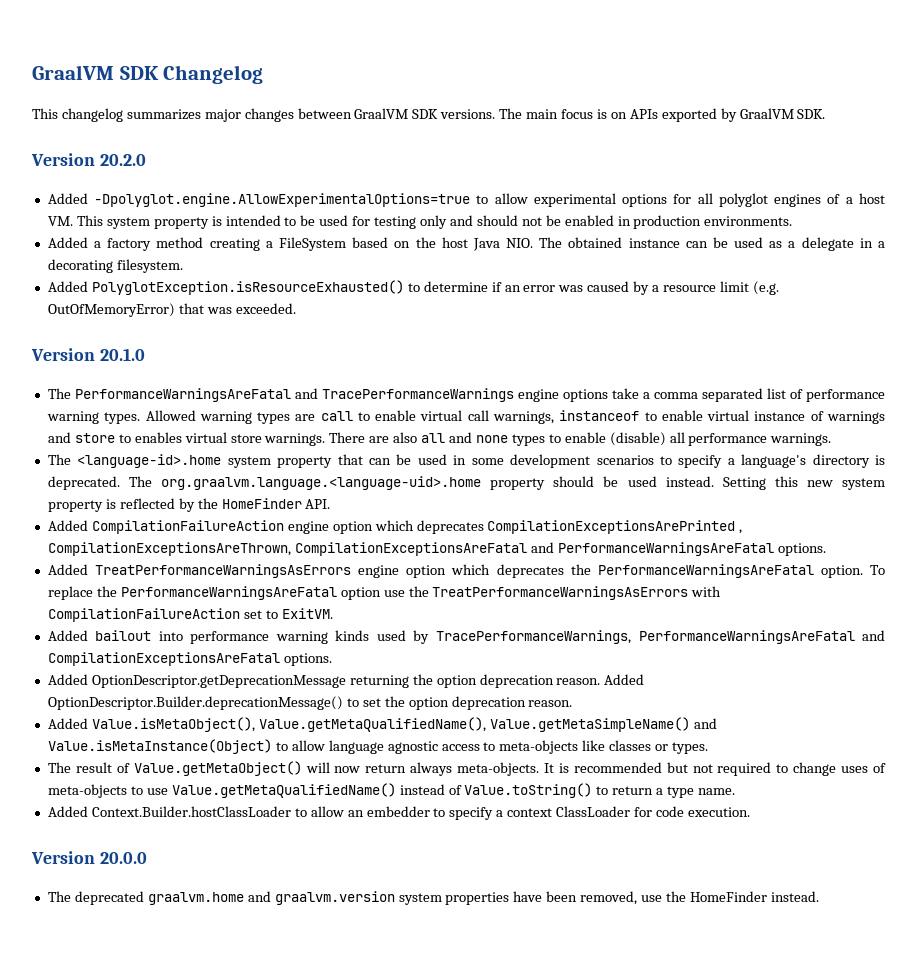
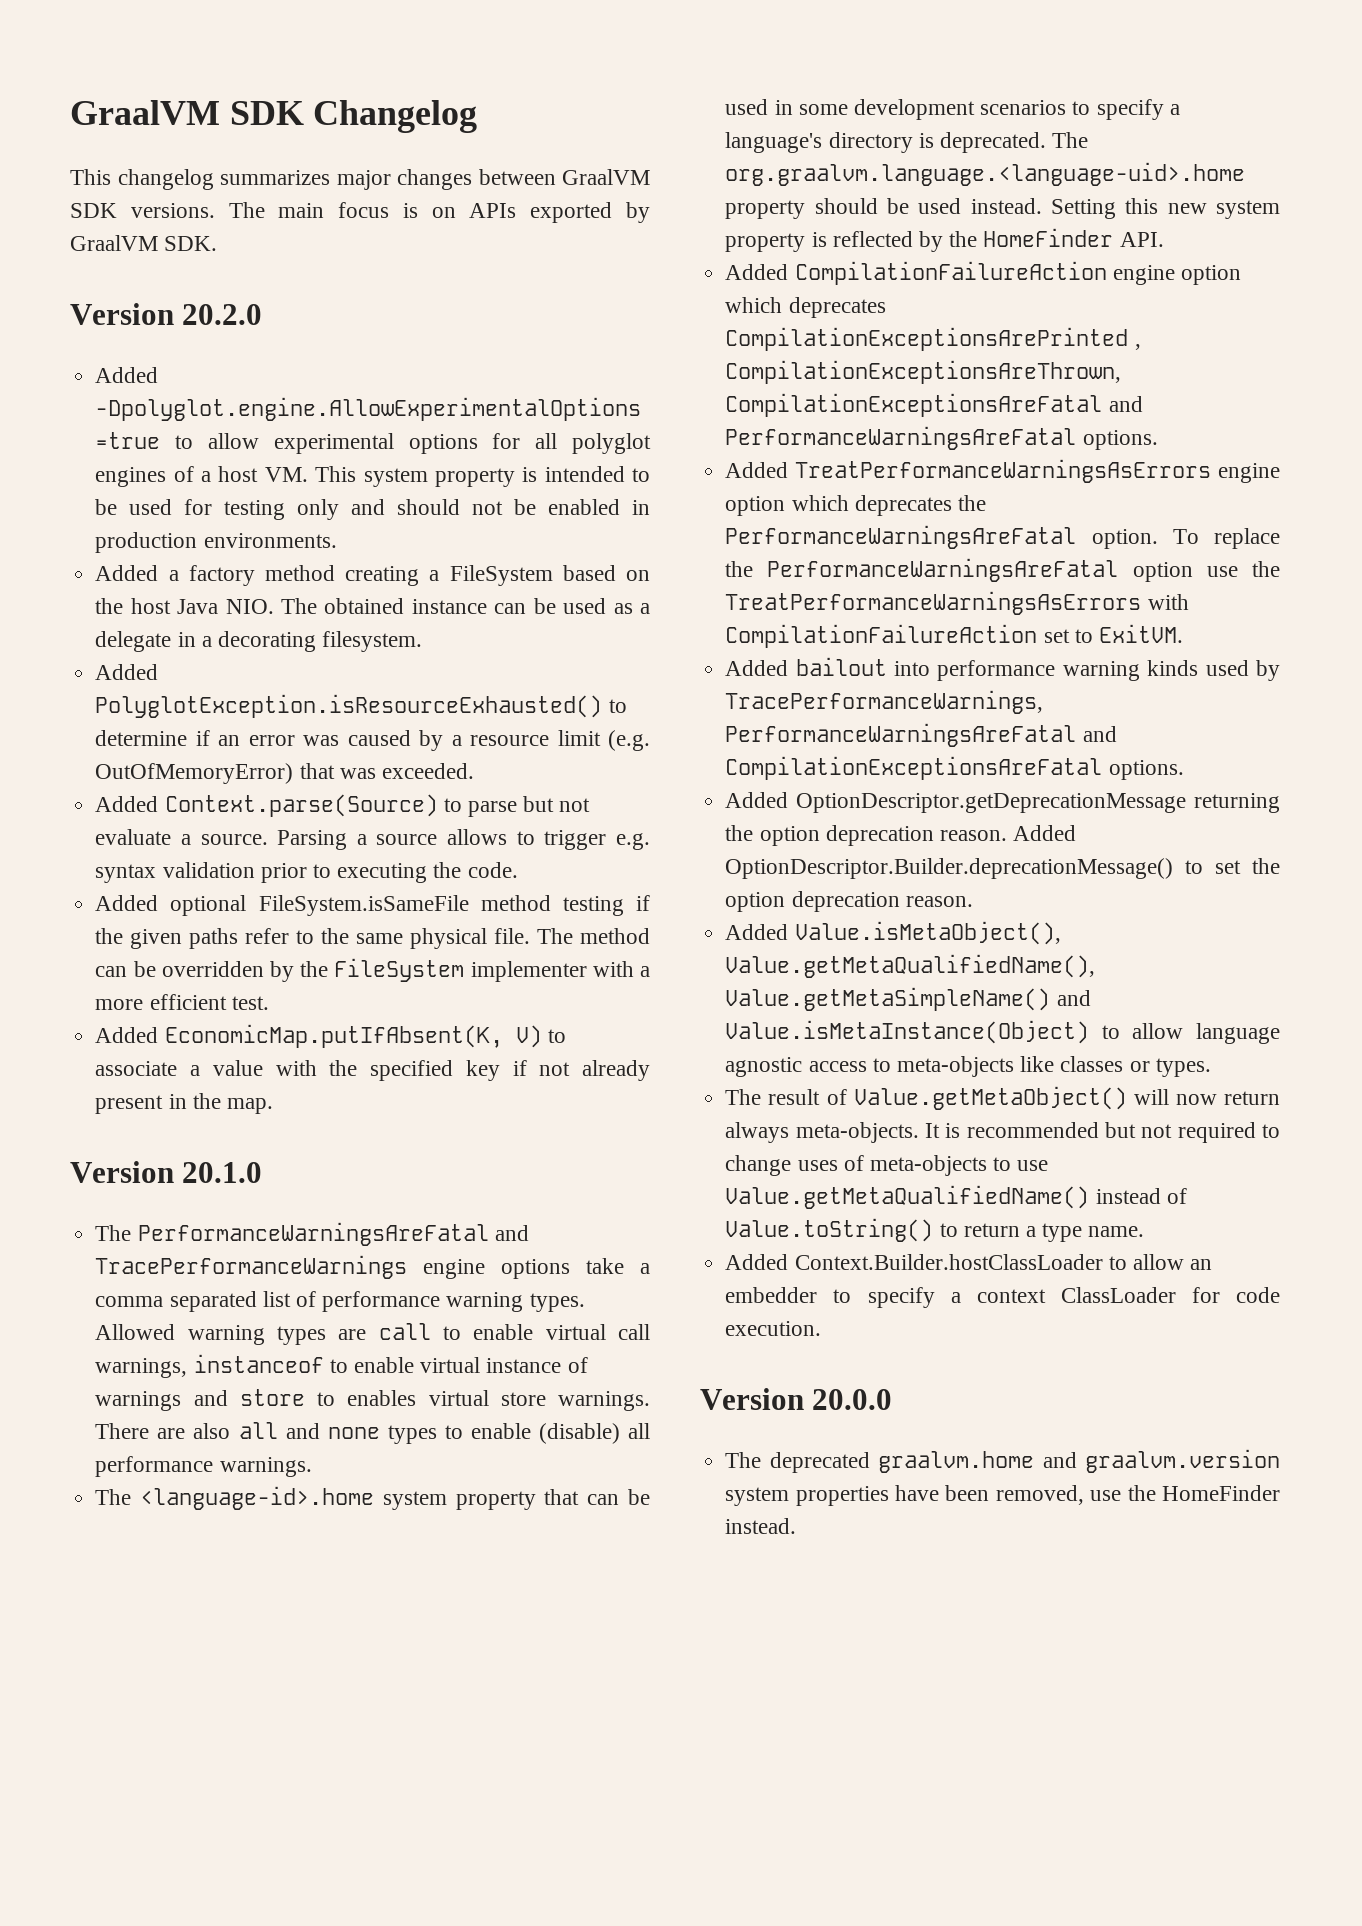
+ Added Context.parse(Source) to parse but not evaluate a source. Parsing a source allows to trigger e.g. syntax validation prior to executing the code.
+ Added optional FileSystem.isSameFile method testing if the given paths refer to the same physical file. The method can be overridden by the FileSystem implementer with a more efficient test.
+ Added EconomicMap.putIfAbsent(K, V) to associate a value with the specified key if not already present in the map.

